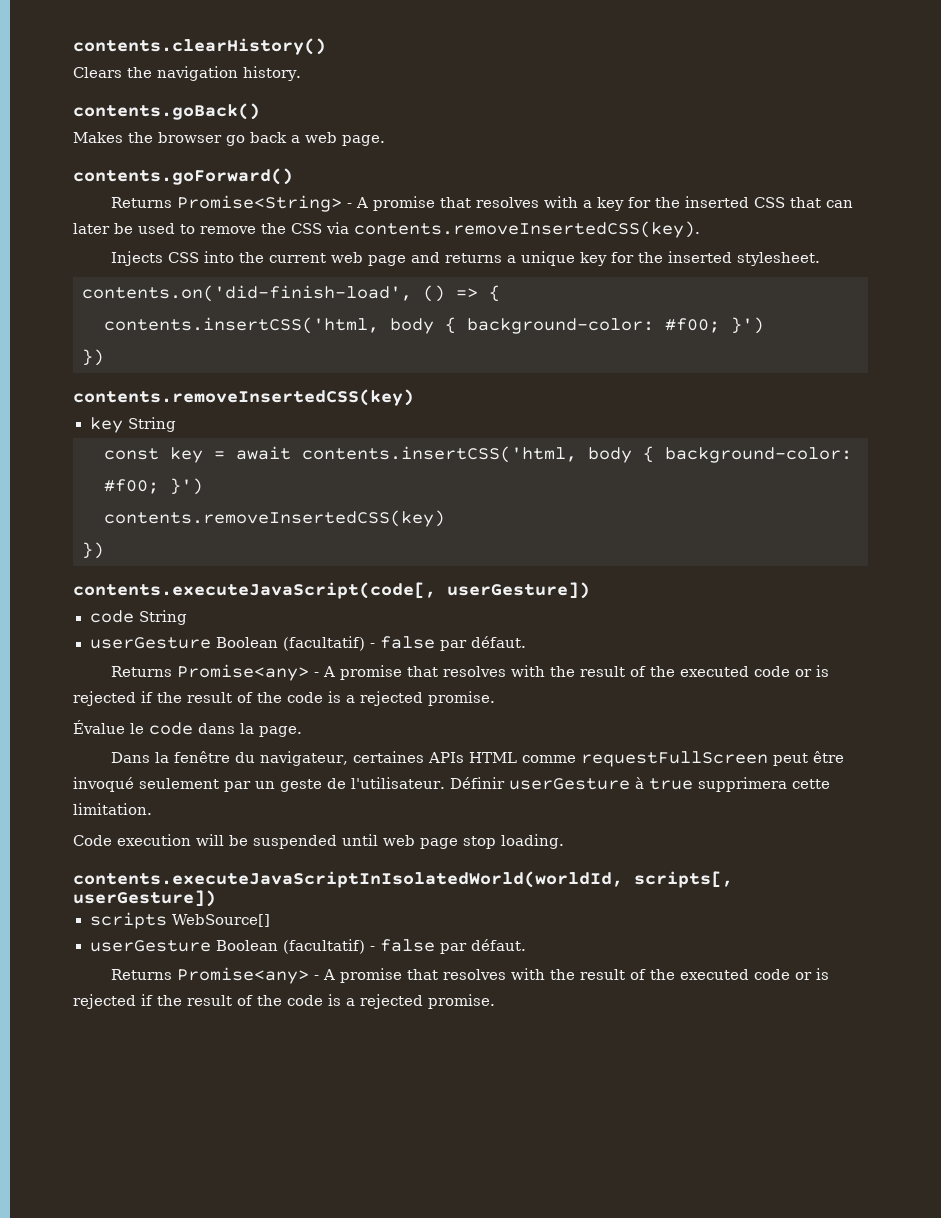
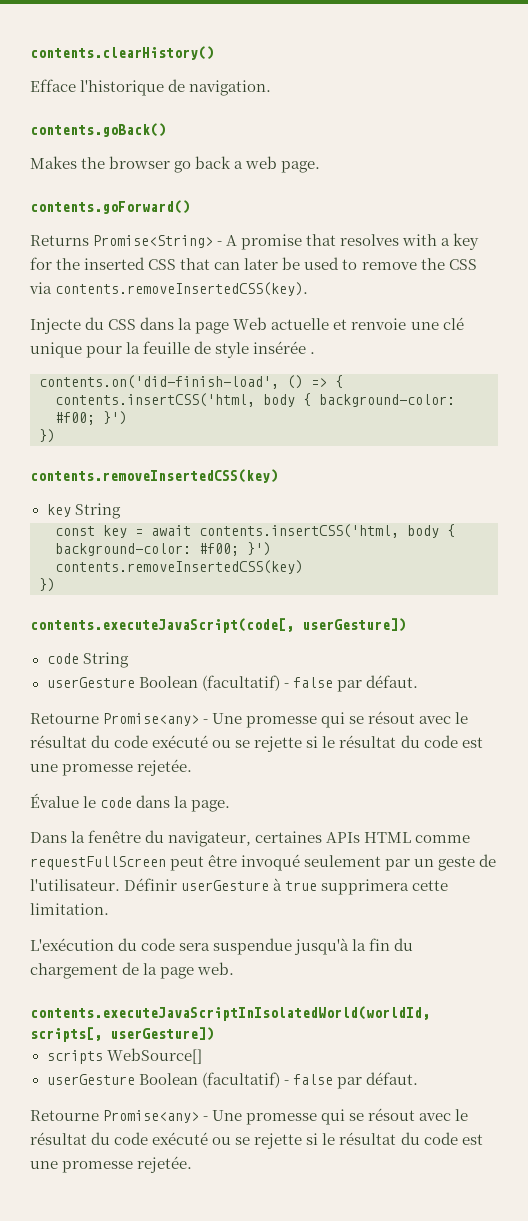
- Clears the navigation history.
+ Efface l'historique de navigation.
- Injects CSS into the current web page and returns a unique key for the inserted stylesheet.
+ Injecte du CSS dans la page Web actuelle et renvoie une clé unique pour la feuille de style insérée .
  code String
  userGesture Boolean (facultatif) - false par défaut.
- Returns Promise<any> - A promise that resolves with the result of the executed code or is rejected if the result of the code is a rejected promise.
+ Retourne Promise<any> - Une promesse qui se résout avec le résultat du code exécuté ou se rejette si le résultat du code est une promesse rejetée.
- Code execution will be suspended until web page stop loading.
+ L'exécution du code sera suspendue jusqu'à la fin du chargement de la page web.
  scripts WebSource[]
  userGesture Boolean (facultatif) - false par défaut.
- Returns Promise<any> - A promise that resolves with the result of the executed code or is rejected if the result of the code is a rejected promise.
+ Retourne Promise<any> - Une promesse qui se résout avec le résultat du code exécuté ou se rejette si le résultat du code est une promesse rejetée.

